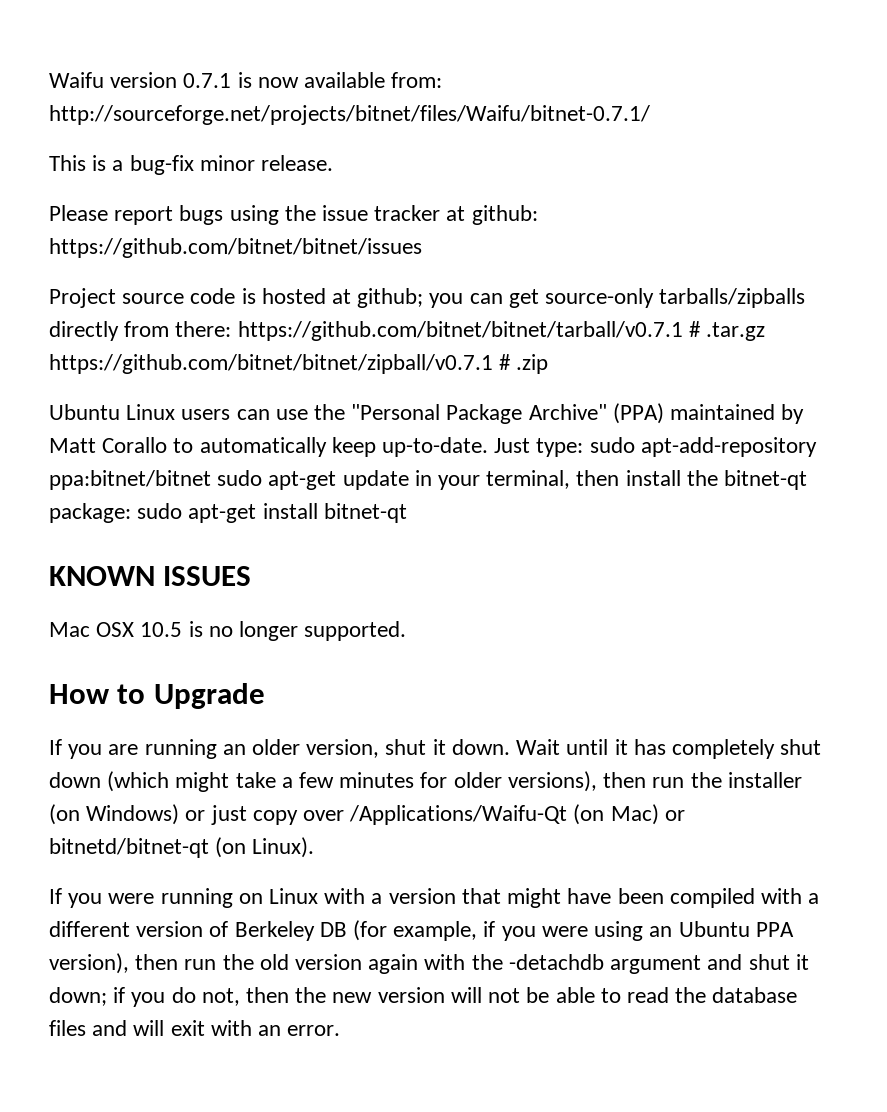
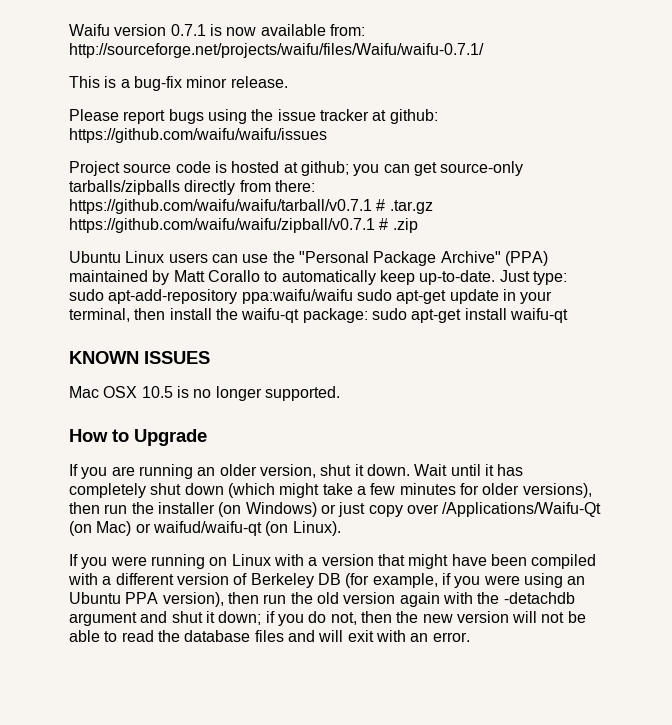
- Waifu version 0.7.1 is now available from: http://sourceforge.net/projects/bitnet/files/Waifu/bitnet-0.7.1/
+ Waifu version 0.7.1 is now available from: http://sourceforge.net/projects/waifu/files/Waifu/waifu-0.7.1/
- Please report bugs using the issue tracker at github: https://github.com/bitnet/bitnet/issues
+ Please report bugs using the issue tracker at github: https://github.com/waifu/waifu/issues
- Project source code is hosted at github; you can get source-only tarballs/zipballs directly from there: https://github.com/bitnet/bitnet/tarball/v0.7.1 # .tar.gz https://github.com/bitnet/bitnet/zipball/v0.7.1 # .zip
+ Project source code is hosted at github; you can get source-only tarballs/zipballs directly from there: https://github.com/waifu/waifu/tarball/v0.7.1 # .tar.gz https://github.com/waifu/waifu/zipball/v0.7.1 # .zip
- Just type: sudo apt-add-repository ppa:bitnet/bitnet sudo apt-get update in your terminal, then install the bitnet-qt package: sudo apt-get install bitnet-qt
+ Just type: sudo apt-add-repository ppa:waifu/waifu sudo apt-get update in your terminal, then install the waifu-qt package: sudo apt-get install waifu-qt
- Wait until it has completely shut down (which might take a few minutes for older versions), then run the installer (on Windows) or just copy over /Applications/Waifu-Qt (on Mac) or bitnetd/bitnet-qt (on Linux).
+ Wait until it has completely shut down (which might take a few minutes for older versions), then run the installer (on Windows) or just copy over /Applications/Waifu-Qt (on Mac) or waifud/waifu-qt (on Linux).

